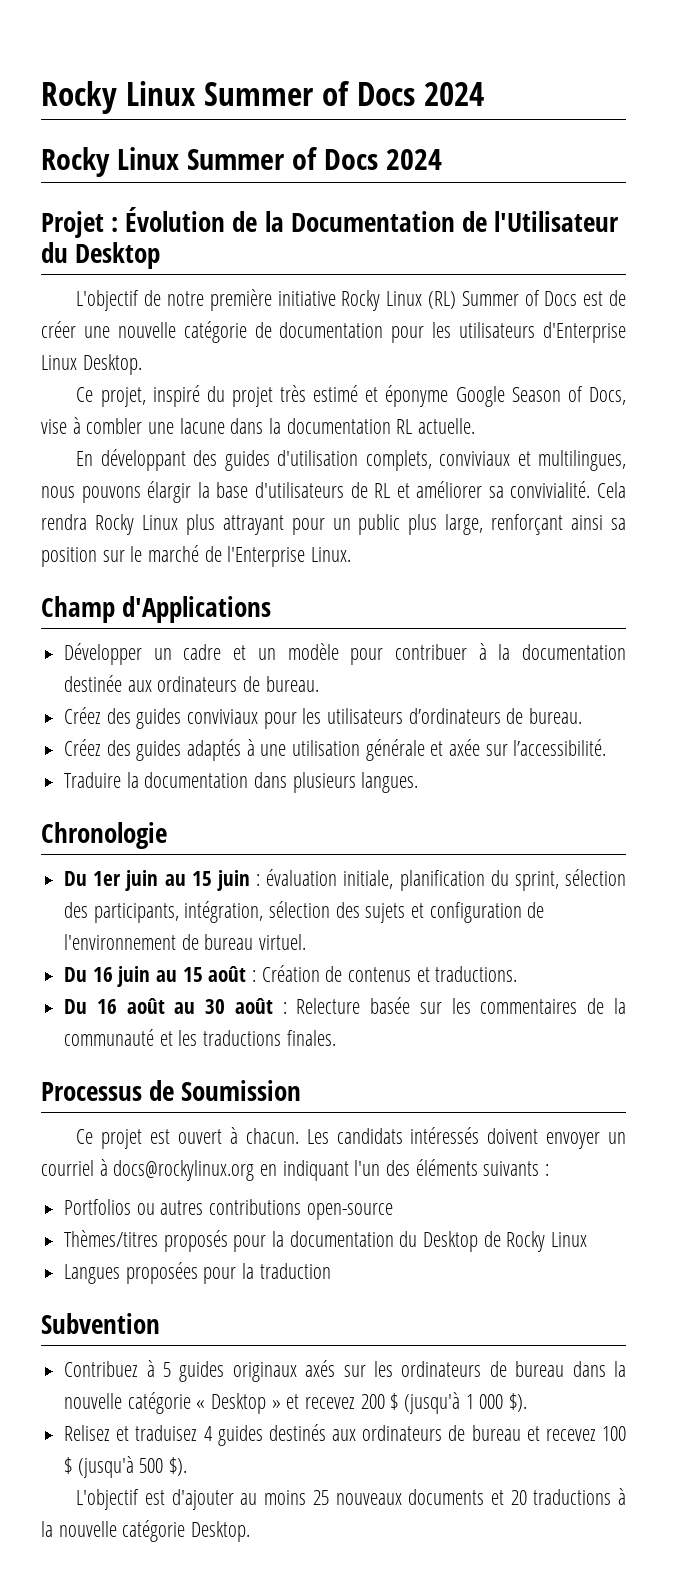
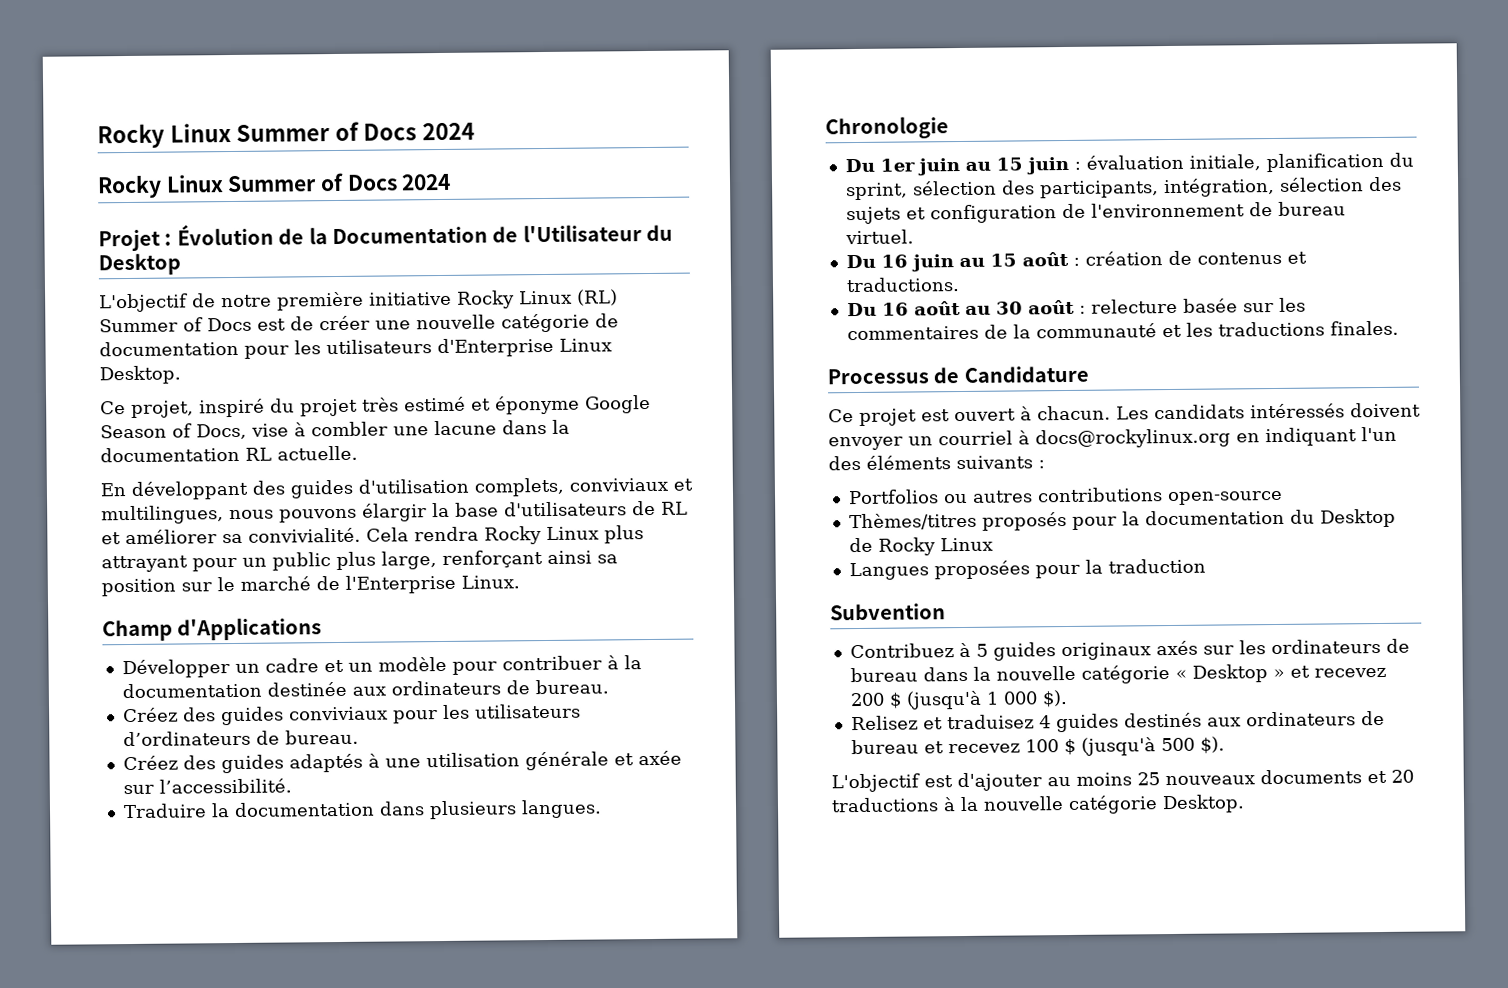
- Du 16 juin au 15 août : Création de contenus et traductions.
+ Du 16 juin au 15 août : création de contenus et traductions.
- Du 16 août au 30 août : Relecture basée sur les commentaires de la communauté et les traductions finales.
+ Du 16 août au 30 août : relecture basée sur les commentaires de la communauté et les traductions finales.
- Processus de Soumission
+ Processus de Candidature

